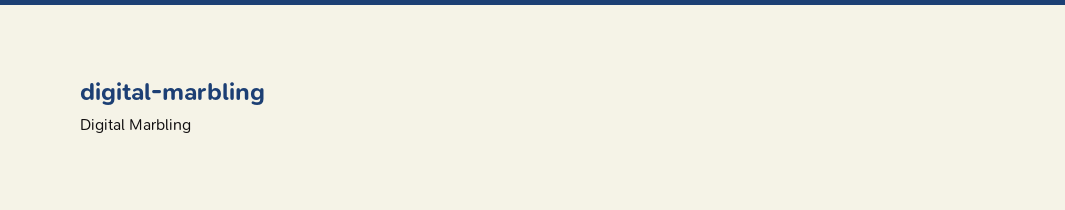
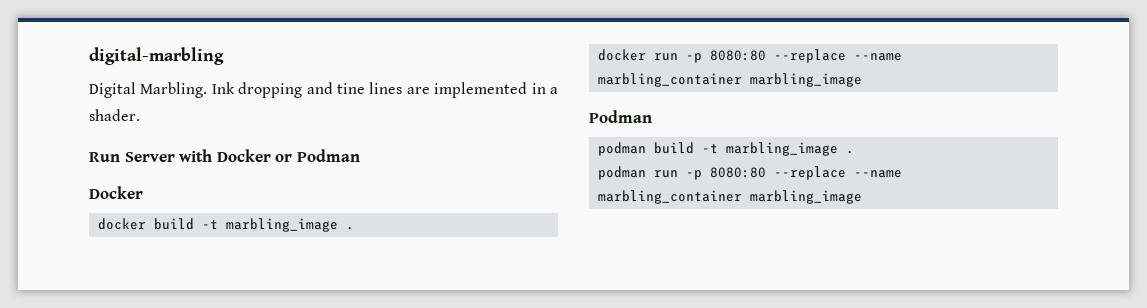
- Digital Marbling
+ Digital Marbling. Ink dropping and tine lines are implemented in a shader.
+ Run Server with Docker or Podman
+ Docker
+ docker build -t marbling_image .
+ docker run -p 8080:80 --replace --name marbling_container marbling_image
+ Podman
+ podman build -t marbling_image .
+ podman run -p 8080:80 --replace --name marbling_container marbling_image

